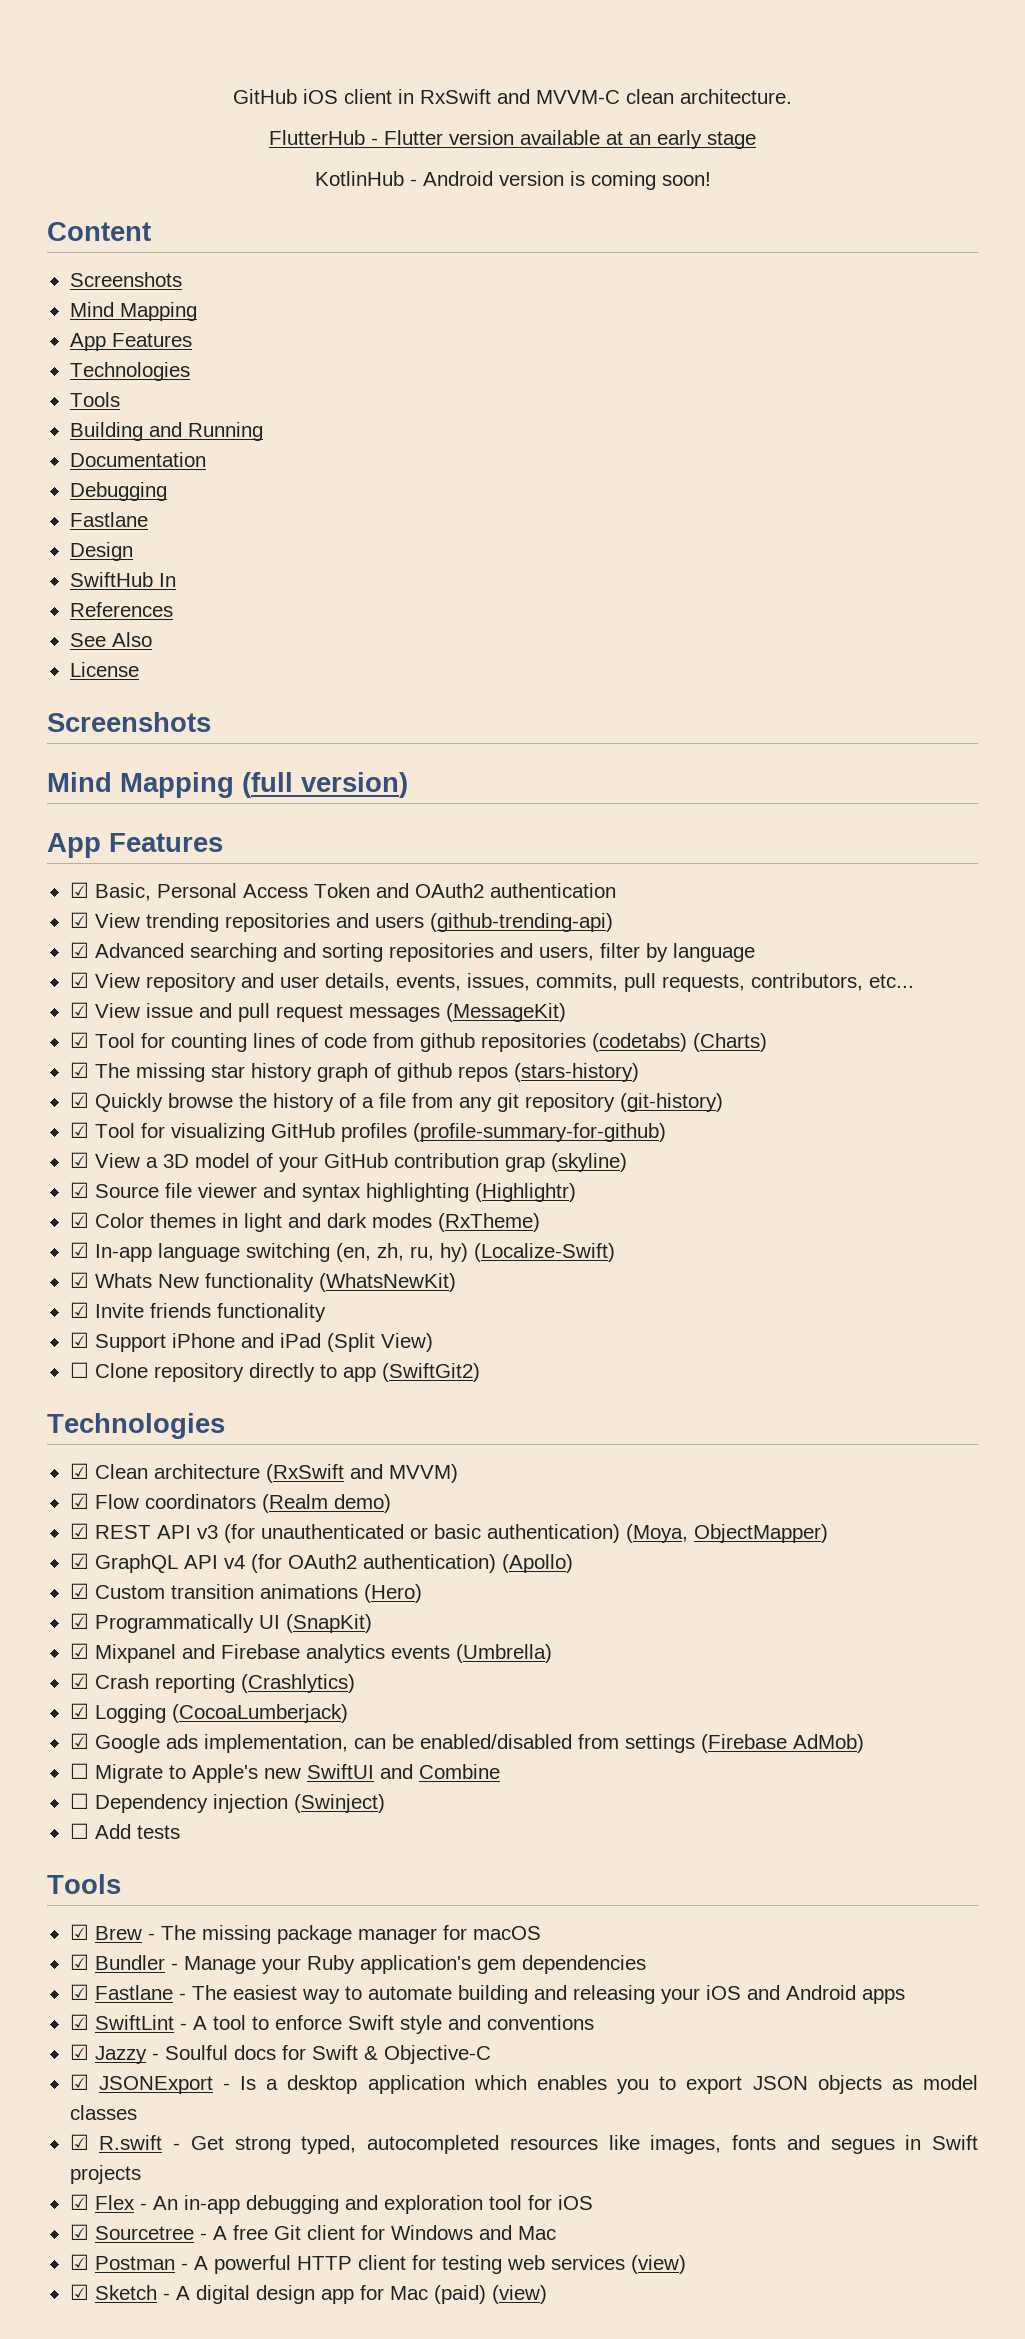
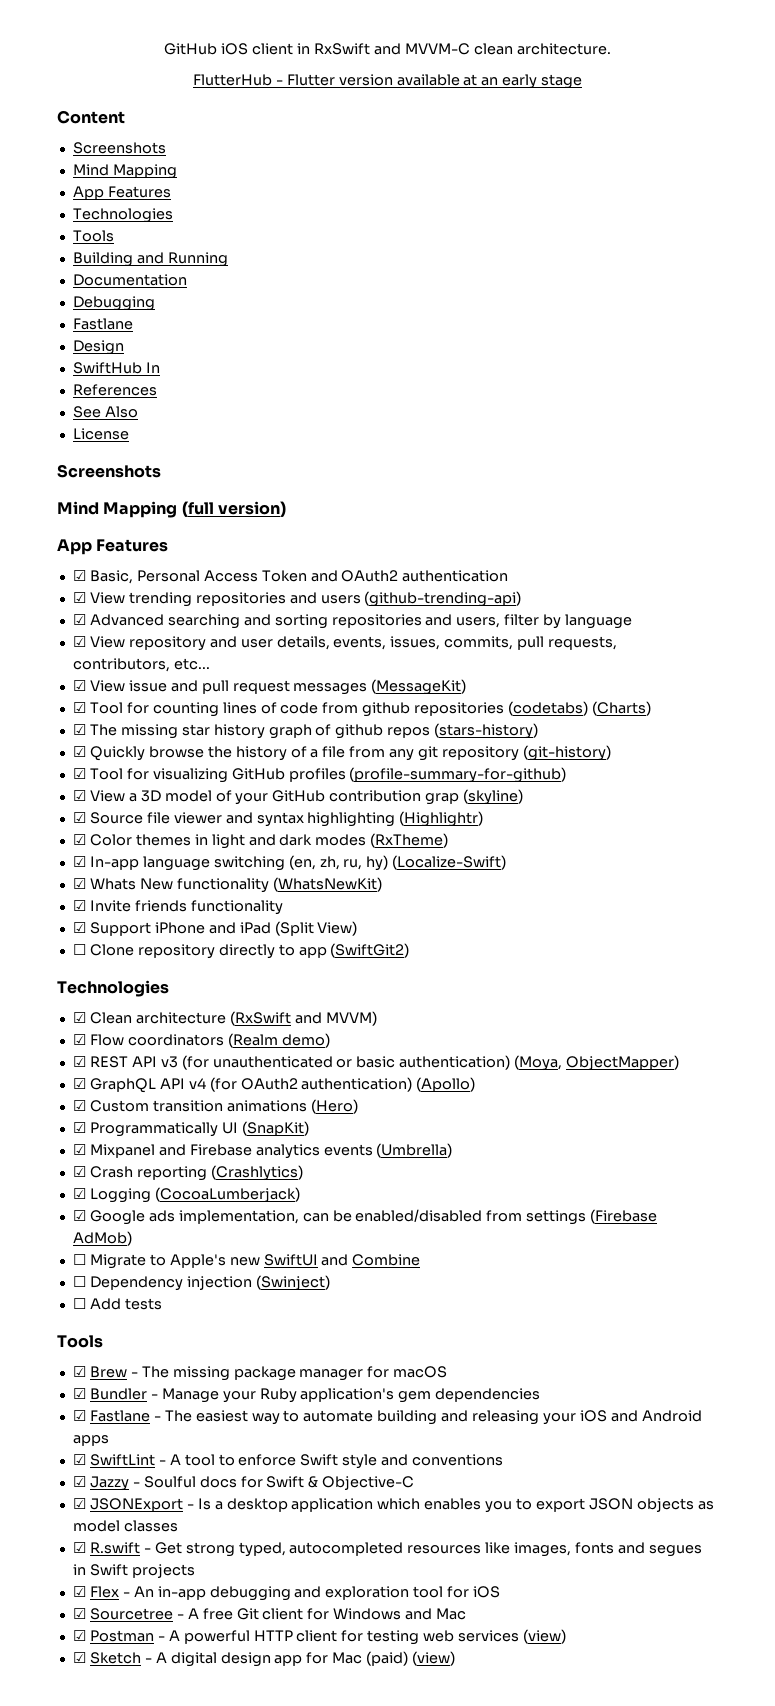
- KotlinHub - Android version is coming soon!

